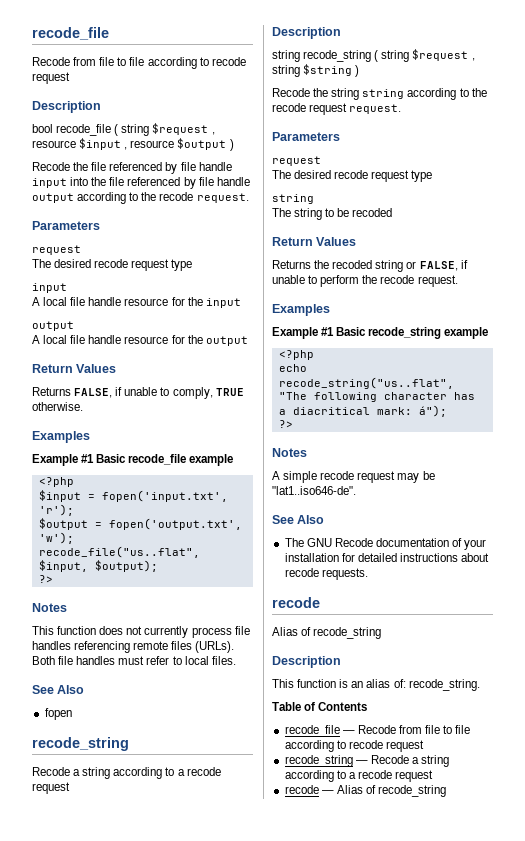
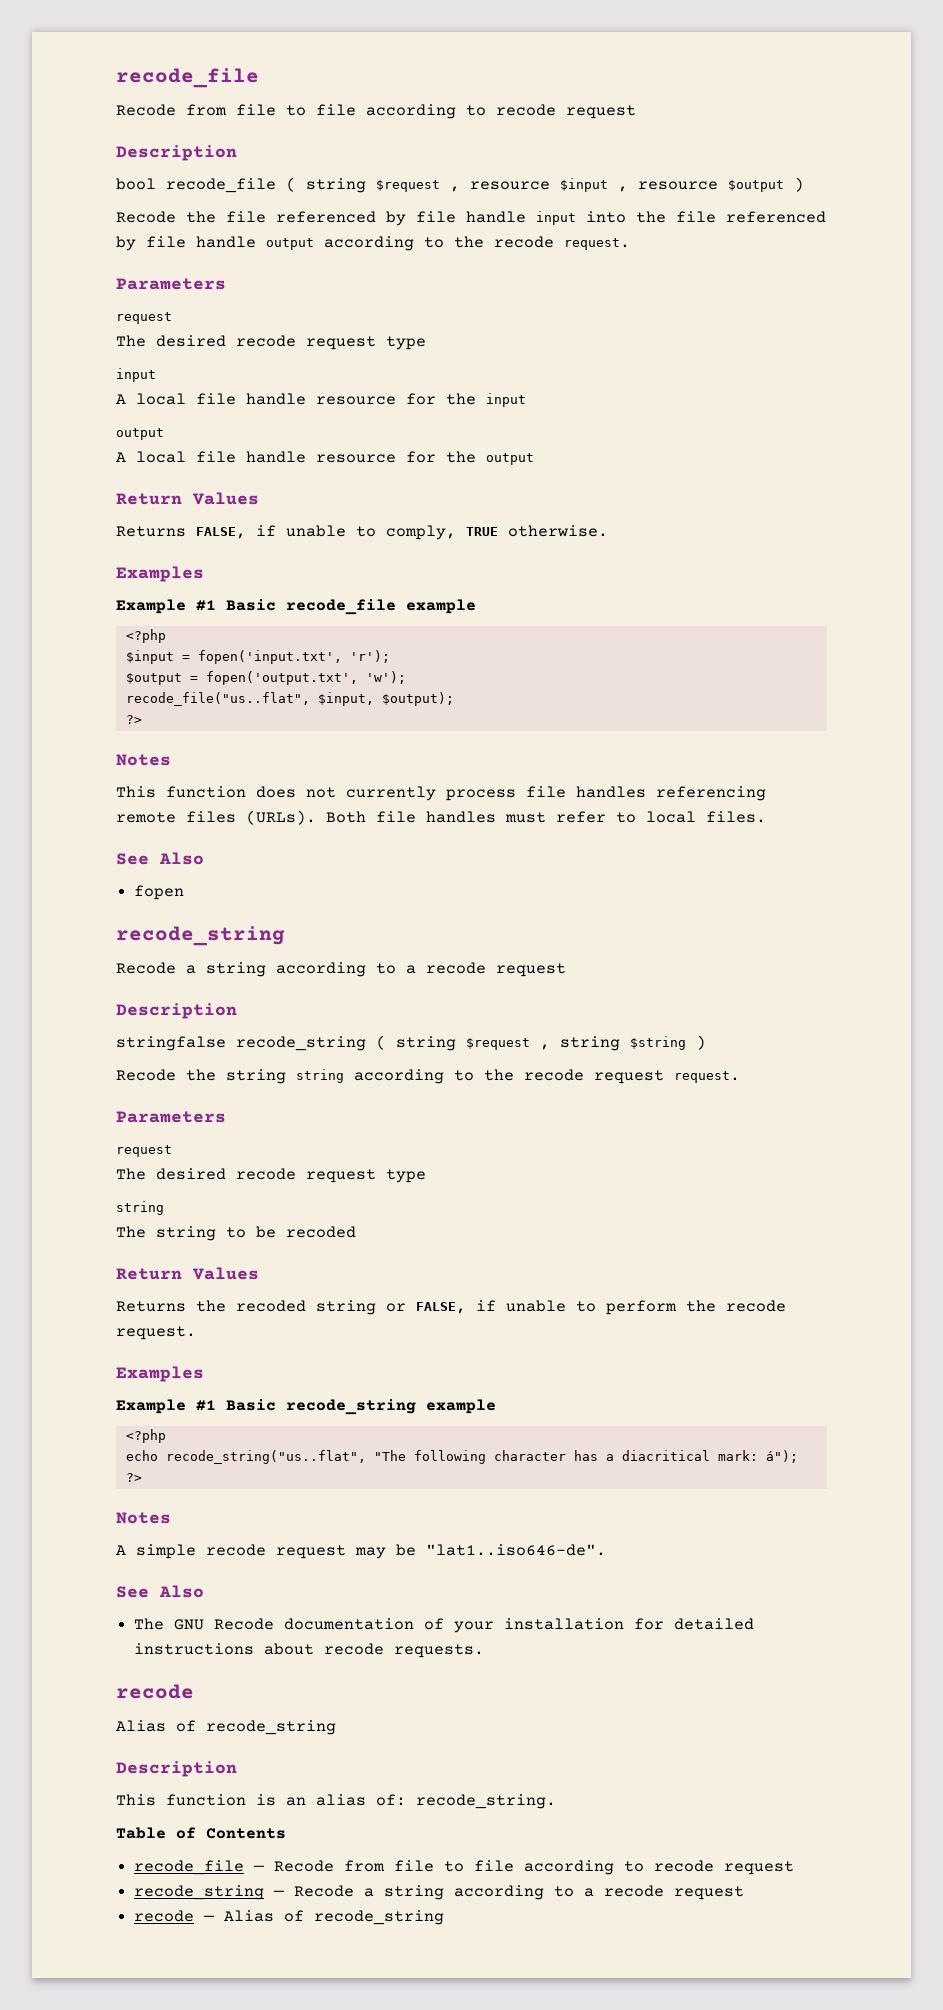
- string recode_string ( string $request , string $string )
+ stringfalse recode_string ( string $request , string $string )

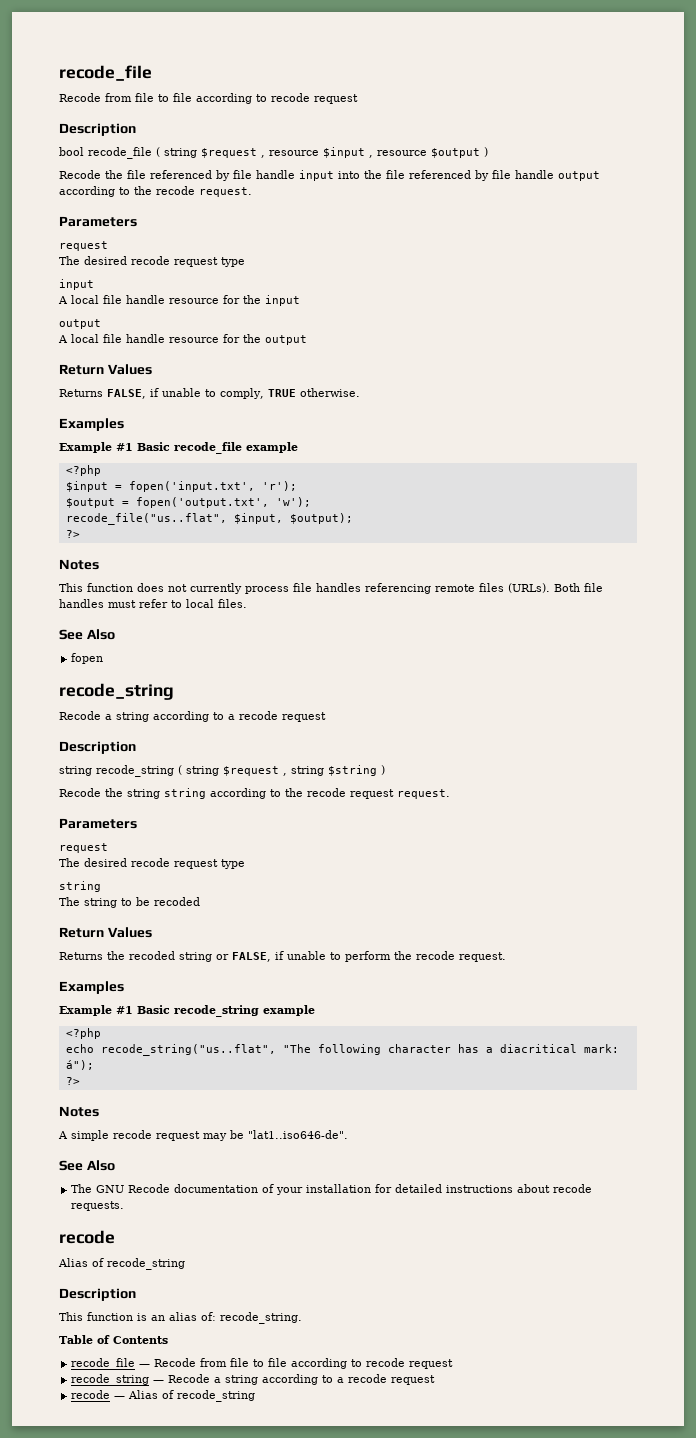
- stringfalse recode_string ( string $request , string $string )
+ string recode_string ( string $request , string $string )

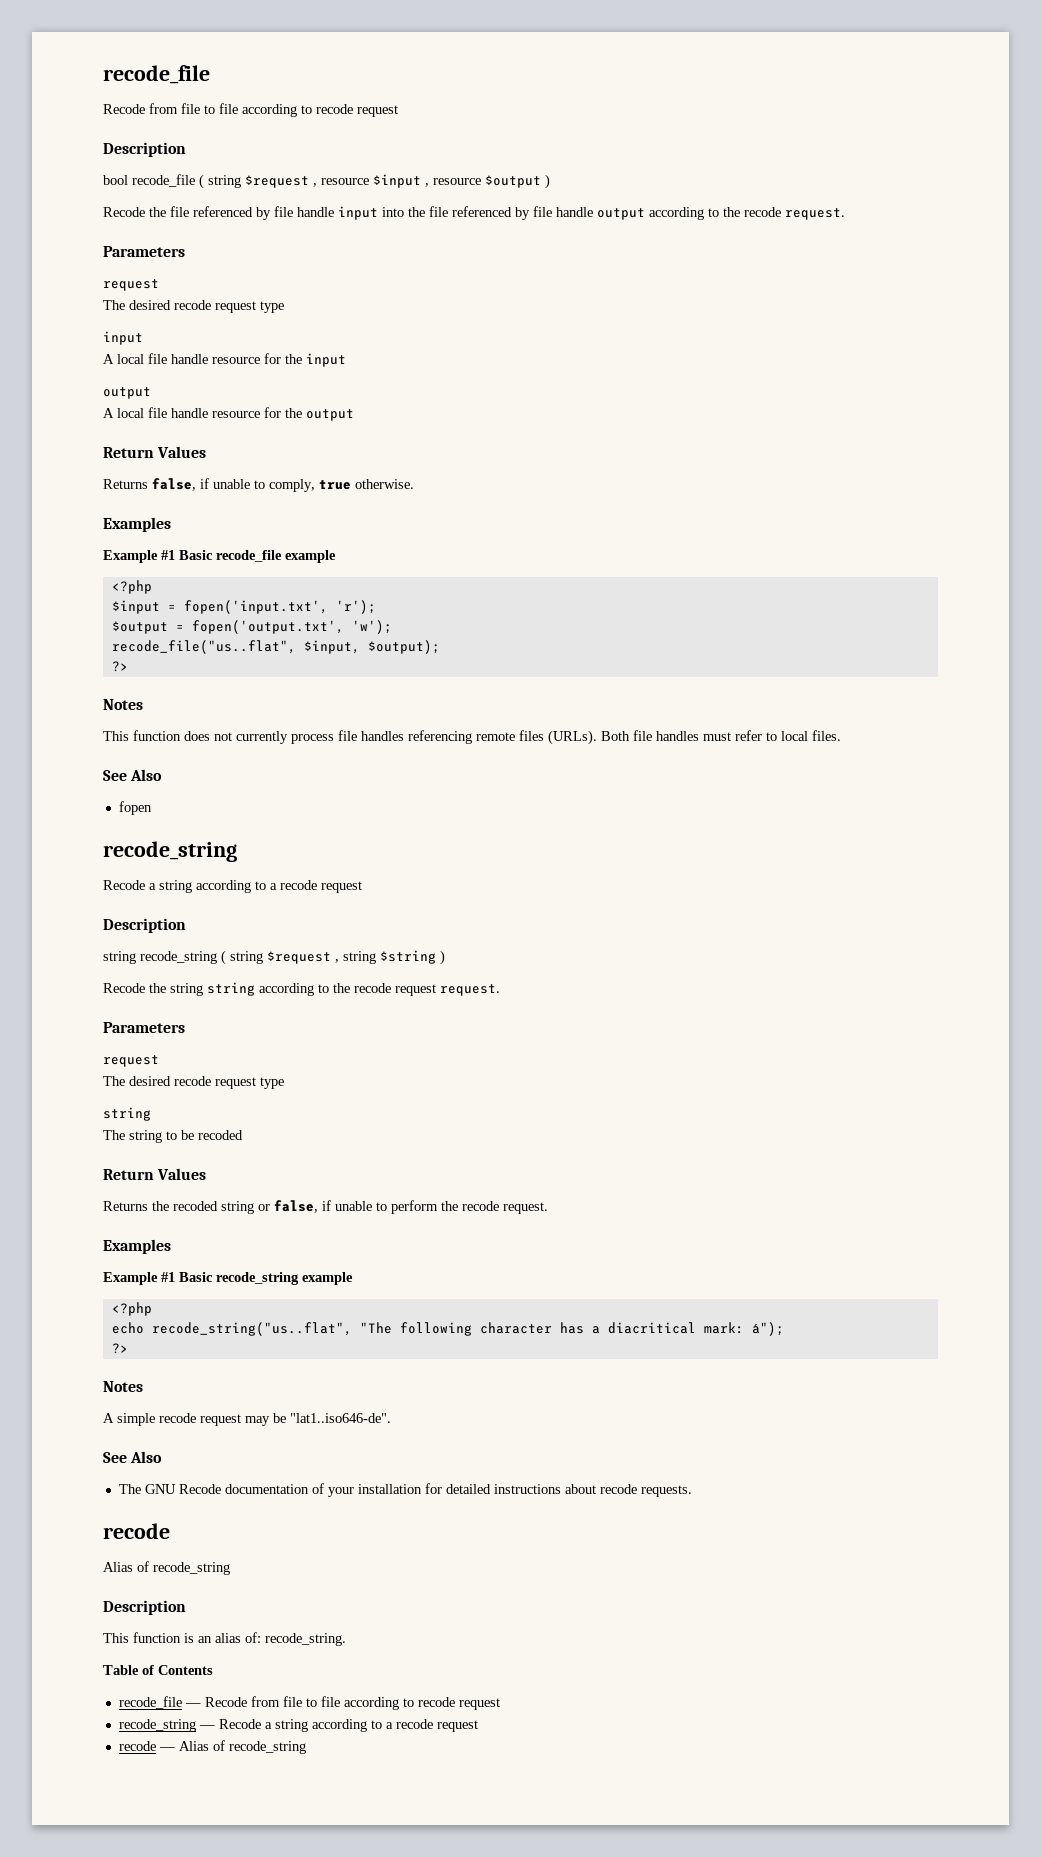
- Returns FALSE, if unable to comply, TRUE otherwise.
+ Returns false, if unable to comply, true otherwise.
- Returns the recoded string or FALSE, if unable to perform the recode request.
+ Returns the recoded string or false, if unable to perform the recode request.

